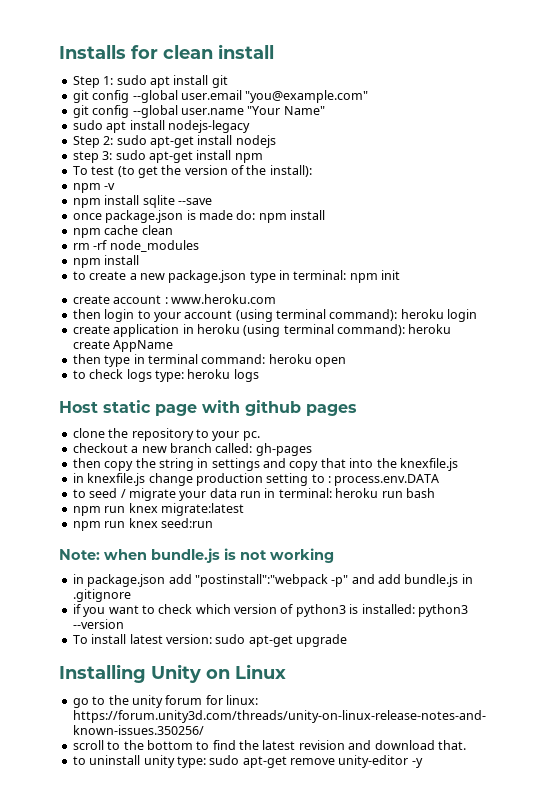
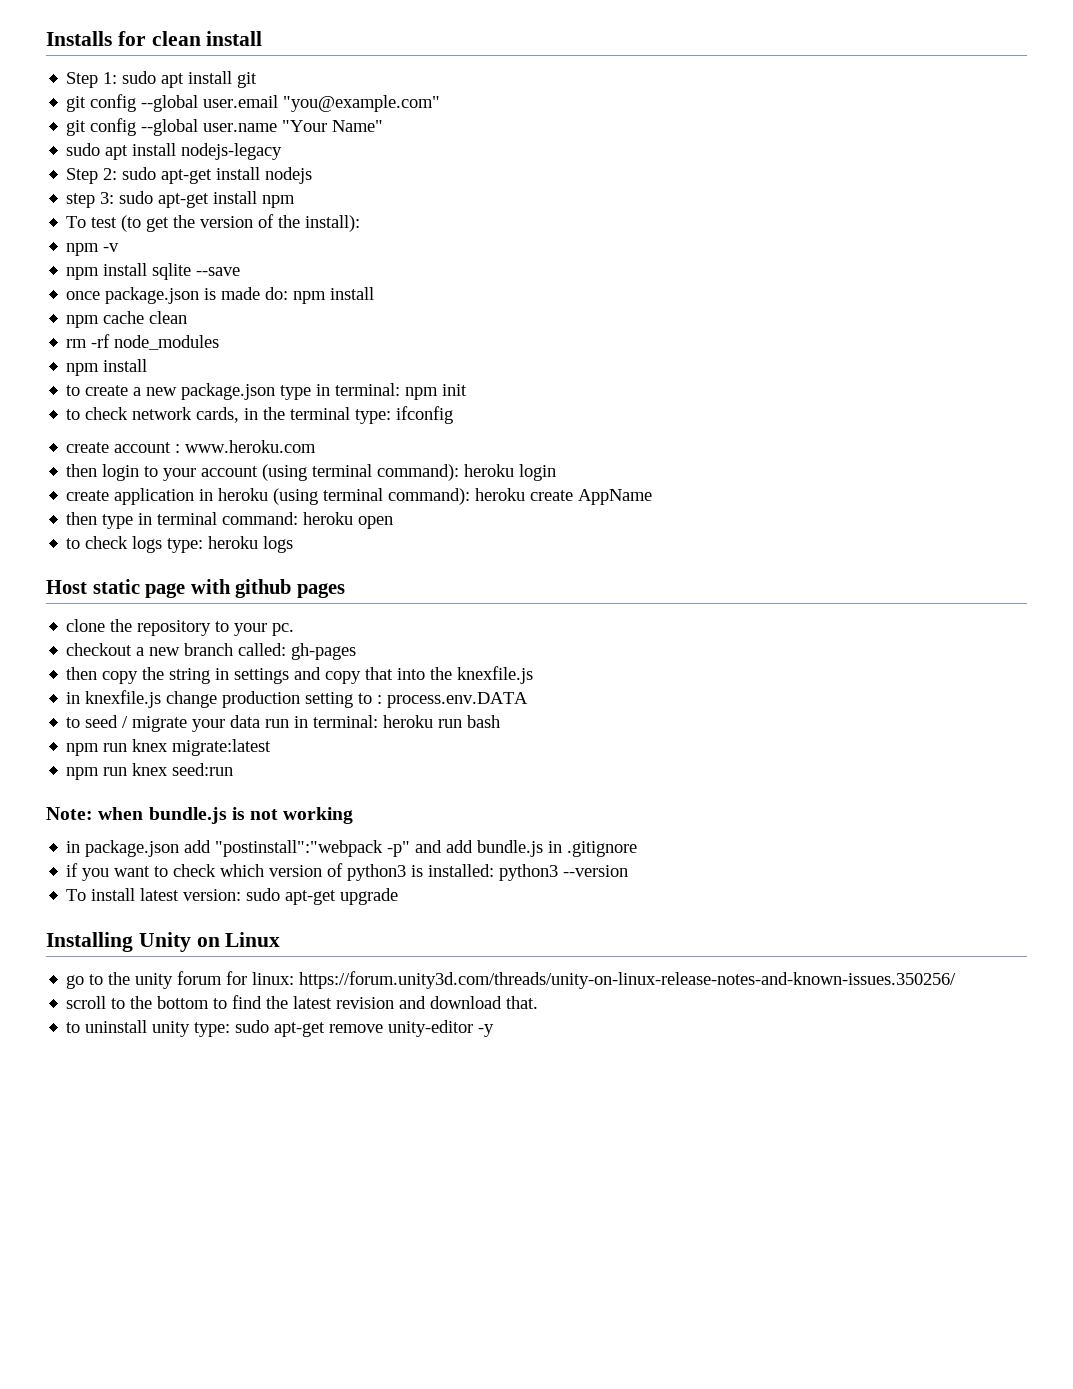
+ to check network cards, in the terminal type: ifconfig

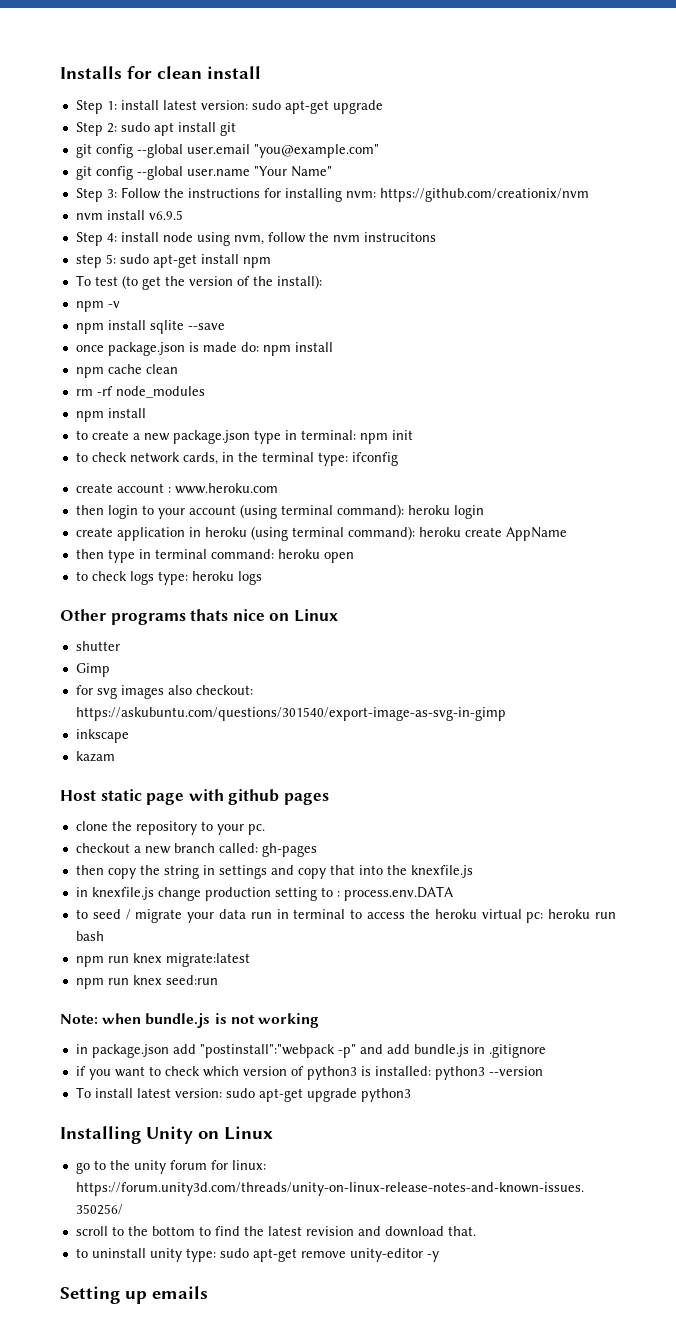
- Step 1: sudo apt install git
+ Step 1: install latest version: sudo apt-get upgrade
+ Step 2: sudo apt install git
- sudo apt install nodejs-legacy
- Step 2: sudo apt-get install nodejs
+ Step 3: Follow the instructions for installing nvm: https://github.com/creationix/nvm
+ nvm install v6.9.5
+ Step 4: install node using nvm, follow the nvm instrucitons
- step 3: sudo apt-get install npm
+ step 5: sudo apt-get install npm
+ Other programs thats nice on Linux
+ shutter
+ Gimp
+ for svg images also checkout: https://askubuntu.com/questions/301540/export-image-as-svg-in-gimp
+ inkscape
+ kazam
- to seed / migrate your data run in terminal: heroku run bash
+ to seed / migrate your data run in terminal to access the heroku virtual pc: heroku run bash
- To install latest version: sudo apt-get upgrade
+ To install latest version: sudo apt-get upgrade python3
+ Setting up emails

